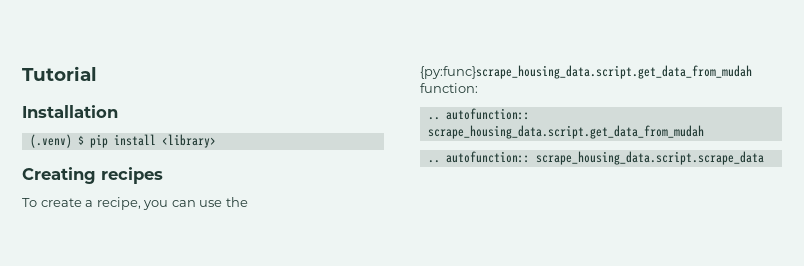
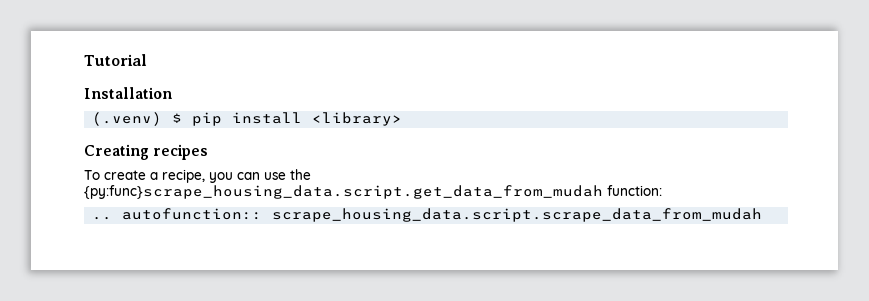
- .. autofunction:: scrape_housing_data.script.get_data_from_mudah
- .. autofunction:: scrape_housing_data.script.scrape_data
+ .. autofunction:: scrape_housing_data.script.scrape_data_from_mudah

